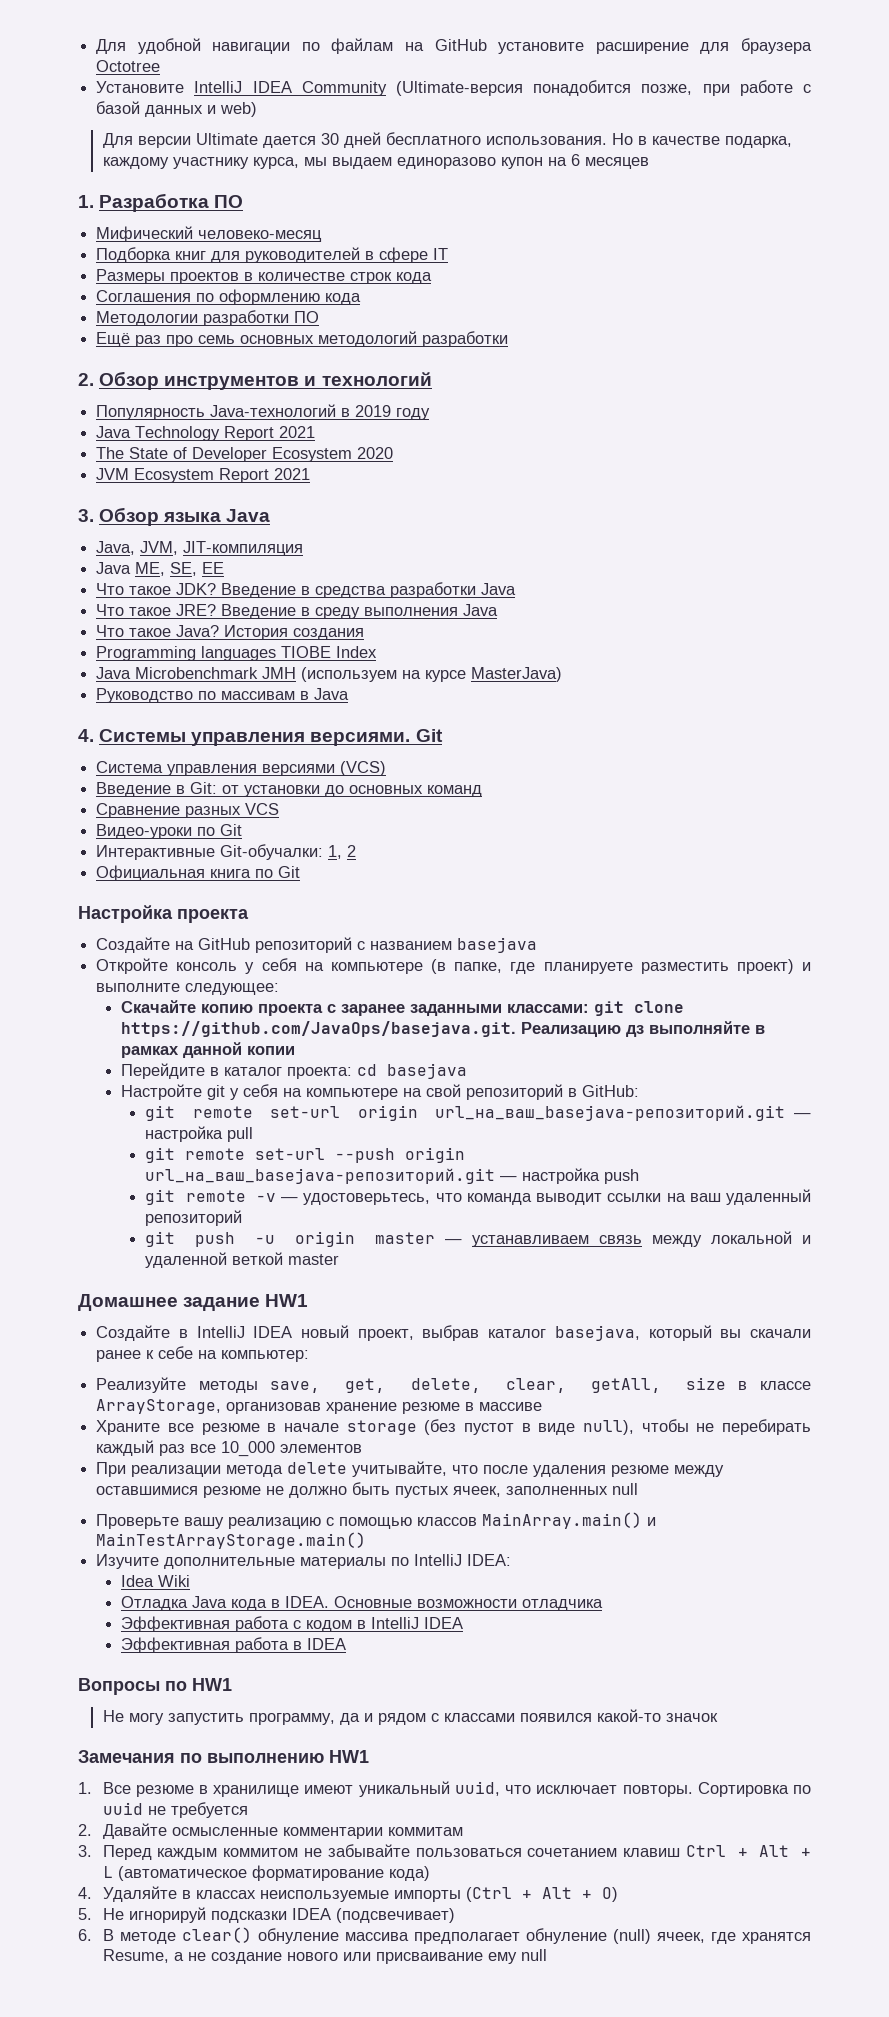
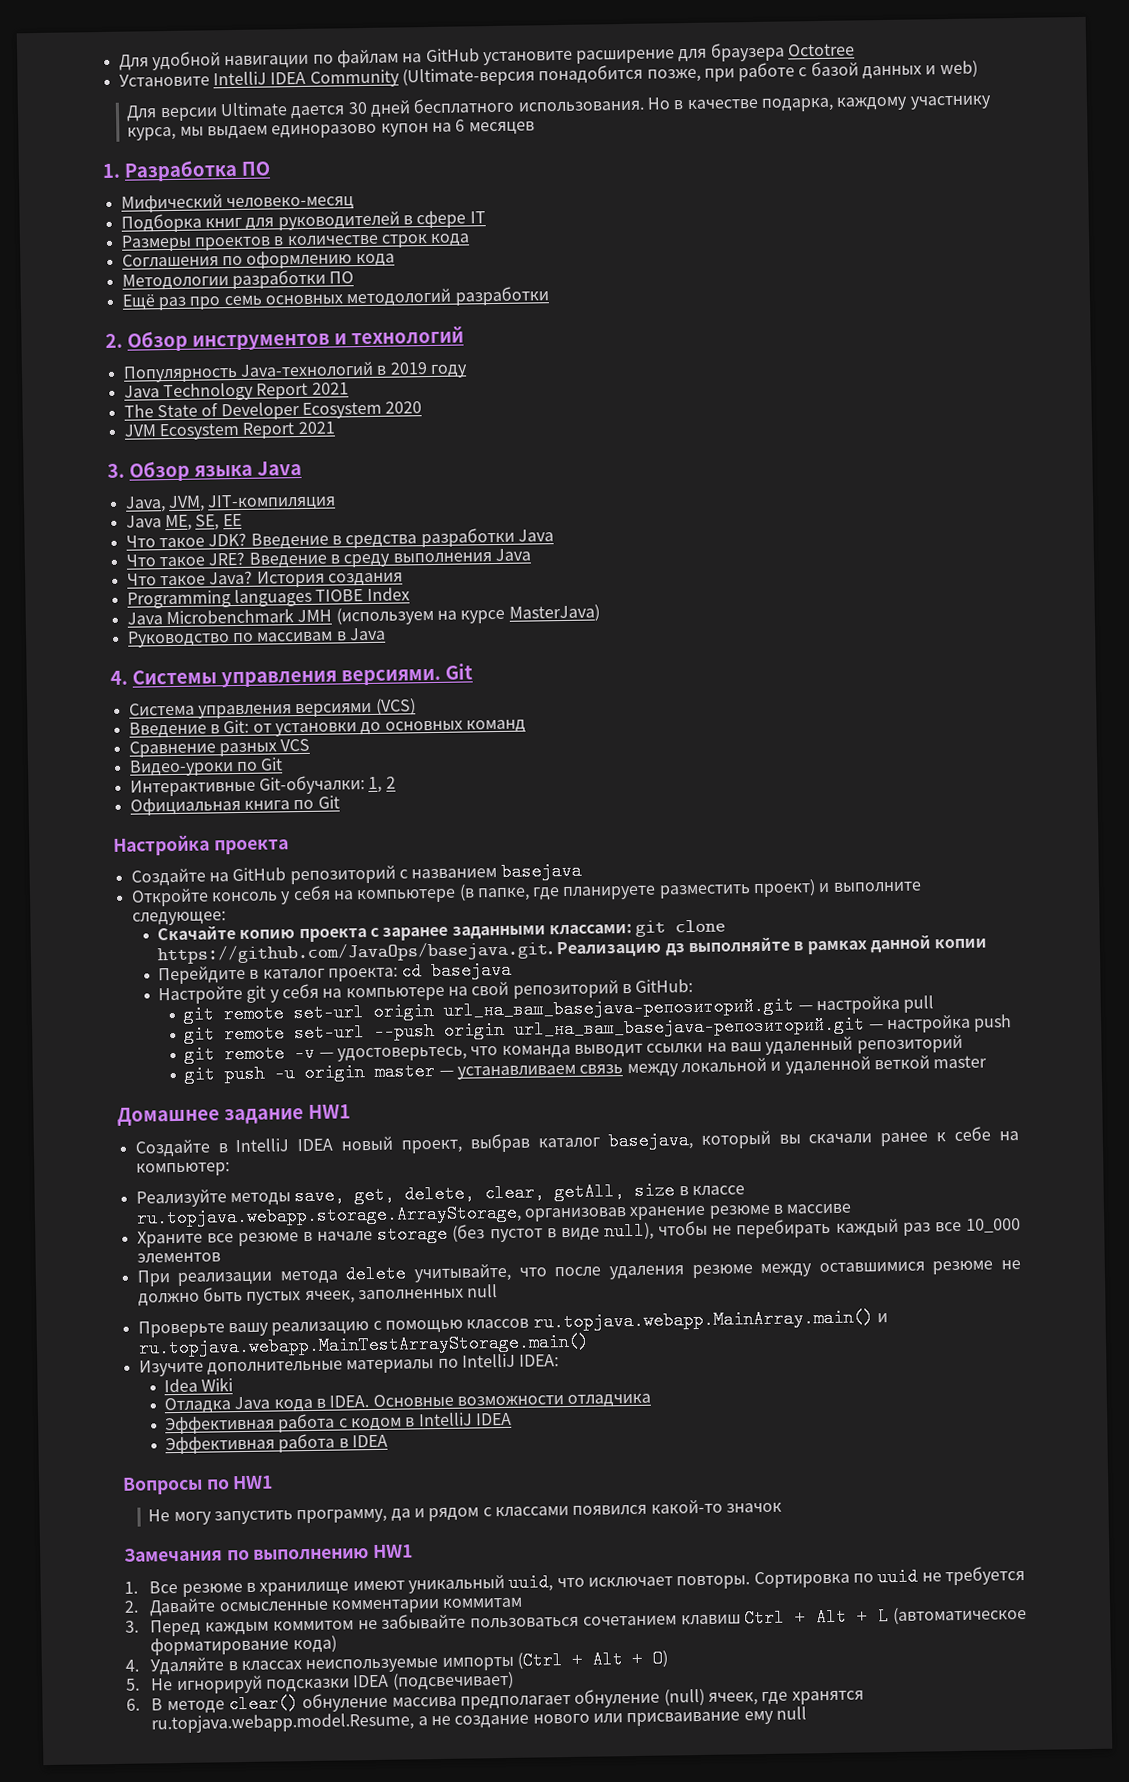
- Реализуйте методы save, get, delete, clear, getAll, size в классе ArrayStorage, организовав хранение резюме в массиве
+ Реализуйте методы save, get, delete, clear, getAll, size в классе ru.topjava.webapp.storage.ArrayStorage, организовав хранение резюме в массиве
- Проверьте вашу реализацию с помощью классов MainArray.main() и MainTestArrayStorage.main()
+ Проверьте вашу реализацию с помощью классов ru.topjava.webapp.MainArray.main() и ru.topjava.webapp.MainTestArrayStorage.main()
- 6. В методе clear() обнуление массива предполагает обнуление (null) ячеек, где хранятся Resume, а не создание нового или присваивание ему null
+ 6. В методе clear() обнуление массива предполагает обнуление (null) ячеек, где хранятся ru.topjava.webapp.model.Resume, а не создание нового или присваивание ему null

